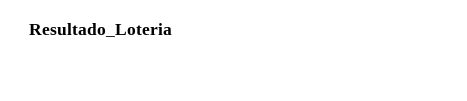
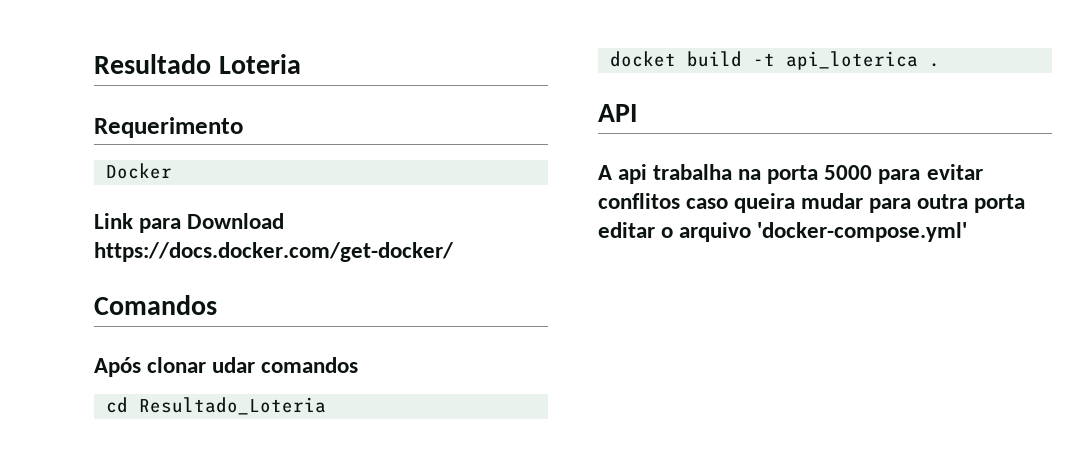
- Resultado_Loteria
+ Resultado Loteria
+ Requerimento
+ Docker
+ Link para Download https://docs.docker.com/get-docker/
+ Comandos
+ Após clonar udar comandos
+ cd Resultado_Loteria
+ docket build -t api_loterica .
+ API
+ A api trabalha na porta 5000 para evitar conflitos caso queira mudar para outra porta editar o arquivo 'docker-compose.yml'

